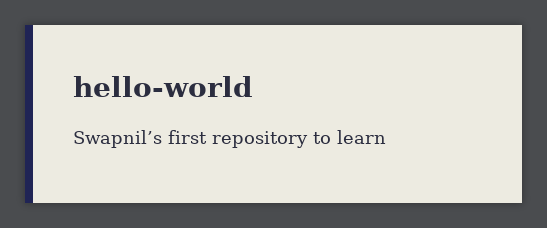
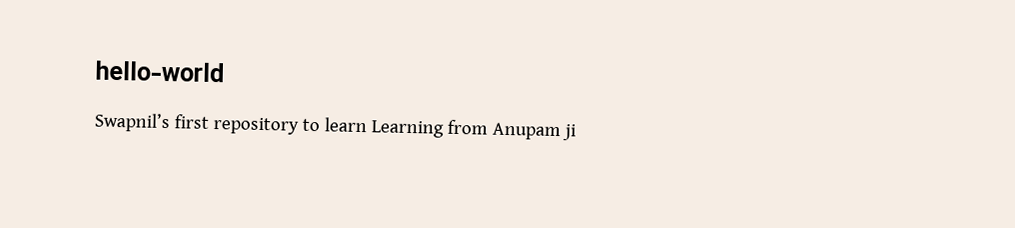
- Swapnil’s first repository to learn
+ Swapnil’s first repository to learn Learning from Anupam ji

